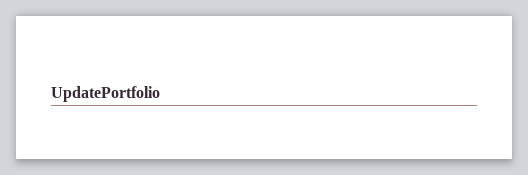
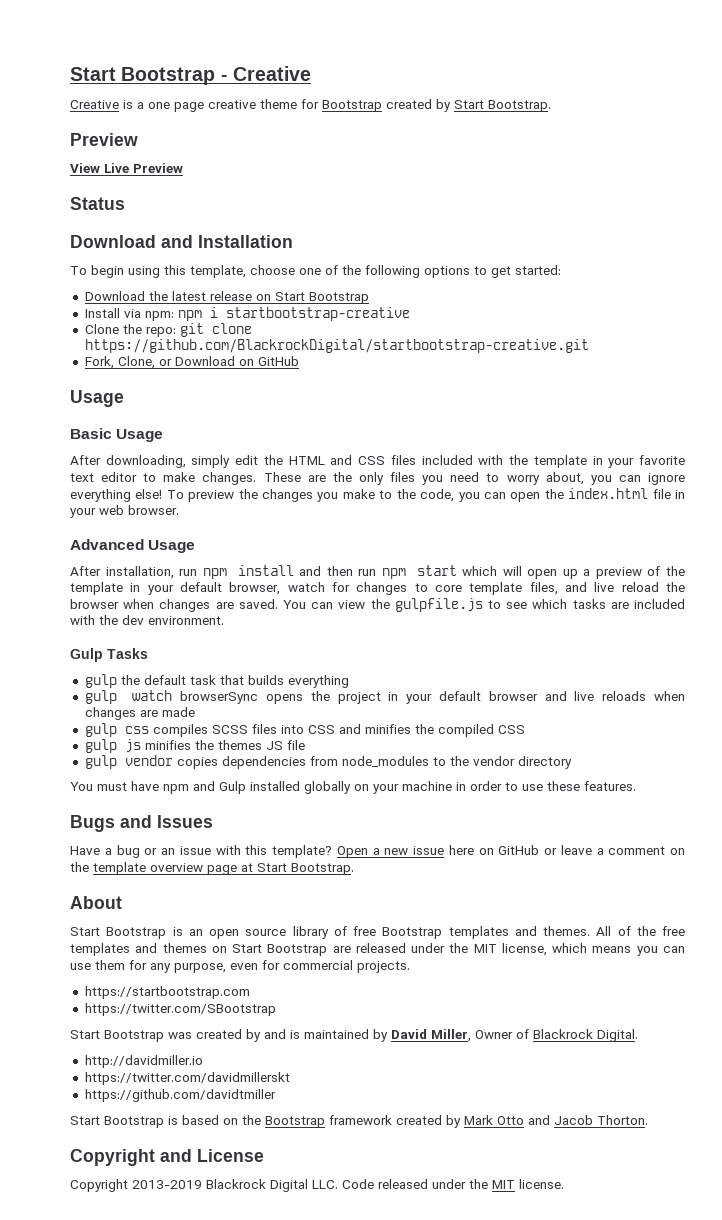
- UpdatePortfolio
+ Start Bootstrap - Creative
+ Creative is a one page creative theme for Bootstrap created by Start Bootstrap.
+ Preview
+ View Live Preview
+ Status
+ Download and Installation
+ To begin using this template, choose one of the following options to get started:
+ Download the latest release on Start Bootstrap
+ Install via npm: npm i startbootstrap-creative
+ Clone the repo: git clone https://github.com/BlackrockDigital/startbootstrap-creative.git
+ Fork, Clone, or Download on GitHub
+ Usage
+ Basic Usage
+ After downloading, simply edit the HTML and CSS files included with the template in your favorite text editor to make changes. These are the only files you need to worry about, you can ignore everything else! To preview the changes you make to the code, you can open the index.html file in your web browser.
+ Advanced Usage
+ After installation, run npm install and then run npm start which will open up a preview of the template in your default browser, watch for changes to core template files, and live reload the browser when changes are saved. You can view the gulpfile.js to see which tasks are included with the dev environment.
+ Gulp Tasks
+ gulp the default task that builds everything
+ gulp watch browserSync opens the project in your default browser and live reloads when changes are made
+ gulp css compiles SCSS files into CSS and minifies the compiled CSS
+ gulp js minifies the themes JS file
+ gulp vendor copies dependencies from node_modules to the vendor directory
+ You must have npm and Gulp installed globally on your machine in order to use these features.
+ Bugs and Issues
+ Have a bug or an issue with this template? Open a new issue here on GitHub or leave a comment on the template overview page at Start Bootstrap.
+ About
+ Start Bootstrap is an open source library of free Bootstrap templates and themes. All of the free templates and themes on Start Bootstrap are released under the MIT license, which means you can use them for any purpose, even for commercial projects.
+ https://startbootstrap.com
+ https://twitter.com/SBootstrap
+ Start Bootstrap was created by and is maintained by David Miller, Owner of Blackrock Digital.
+ http://davidmiller.io
+ https://twitter.com/davidmillerskt
+ https://github.com/davidtmiller
+ Start Bootstrap is based on the Bootstrap framework created by Mark Otto and Jacob Thorton.
+ Copyright and License
+ Copyright 2013-2019 Blackrock Digital LLC. Code released under the MIT license.

